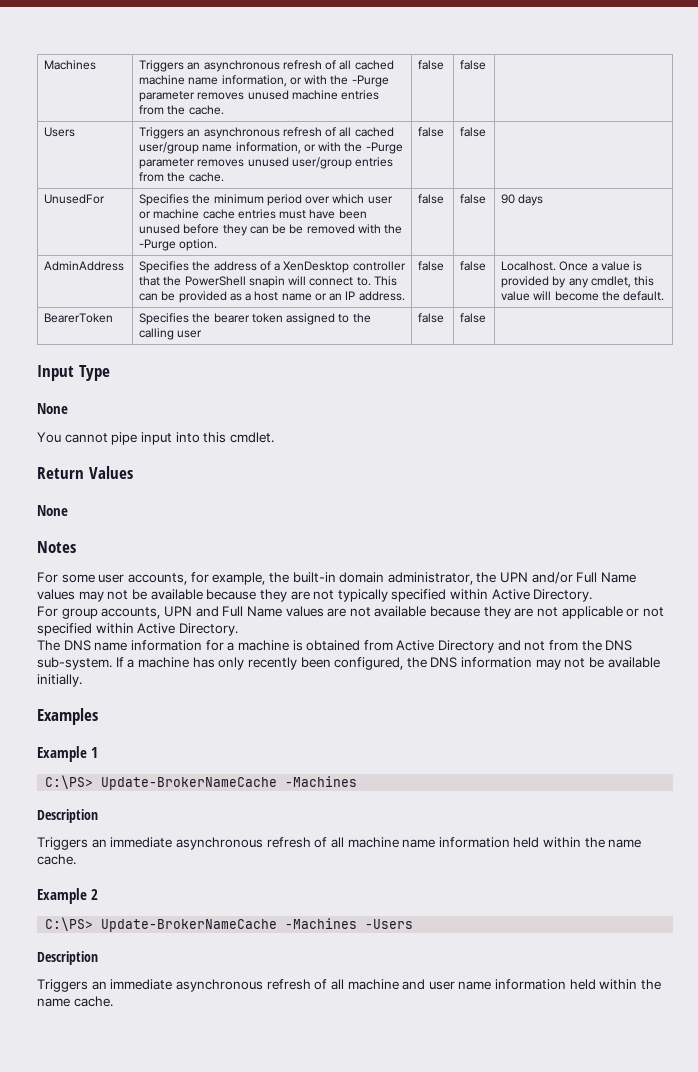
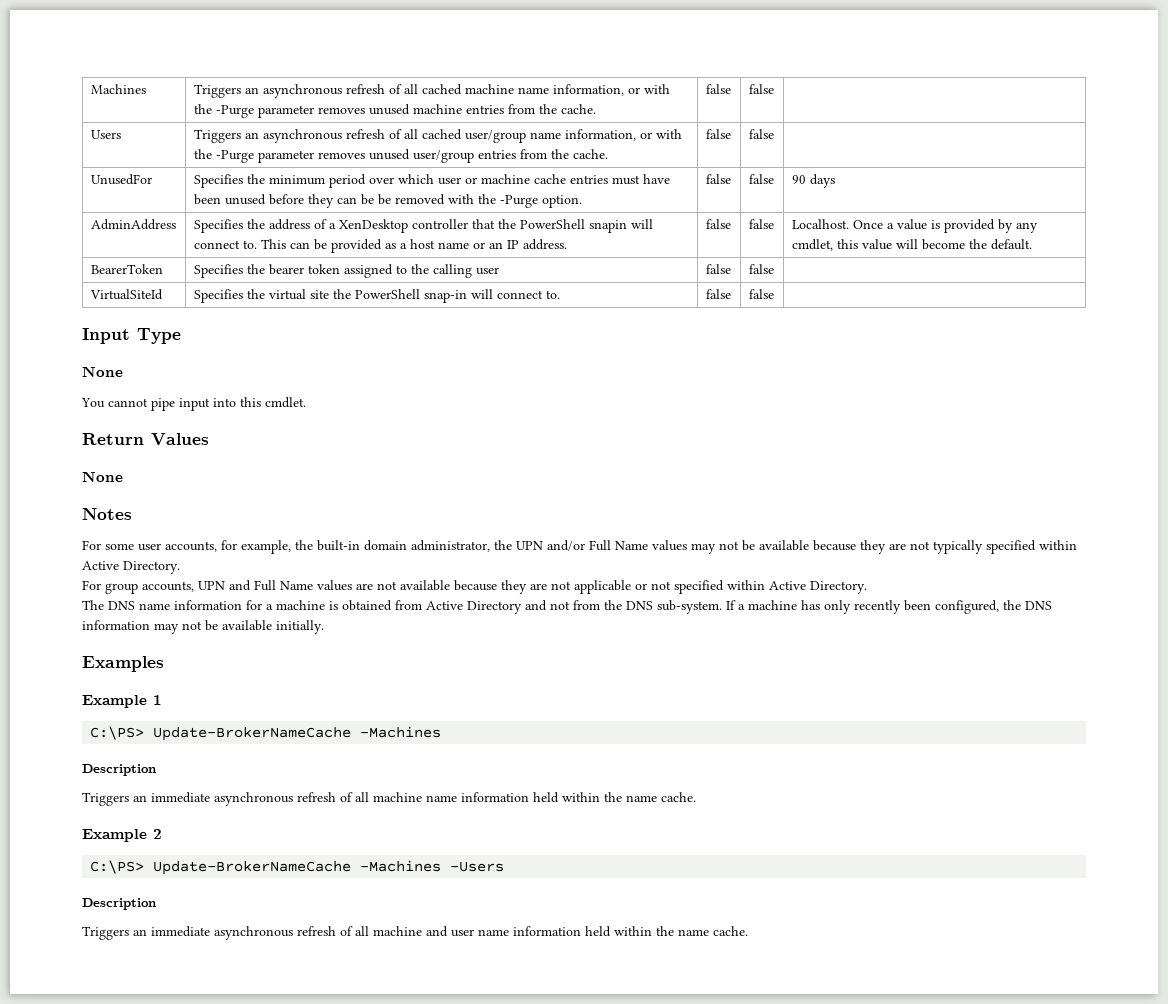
+ VirtualSiteId | Specifies the virtual site the PowerShell snap-in will connect to. | false | false |

